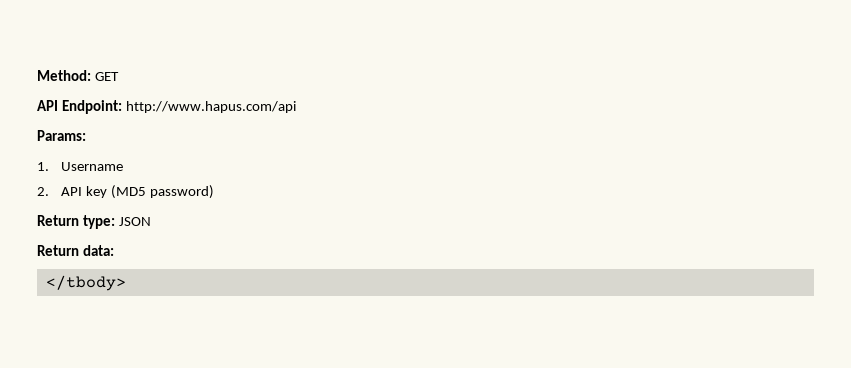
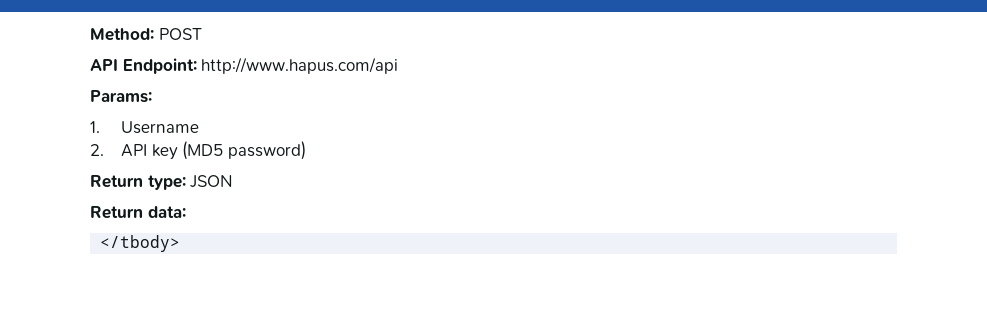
- Method: GET
+ Method: POST

